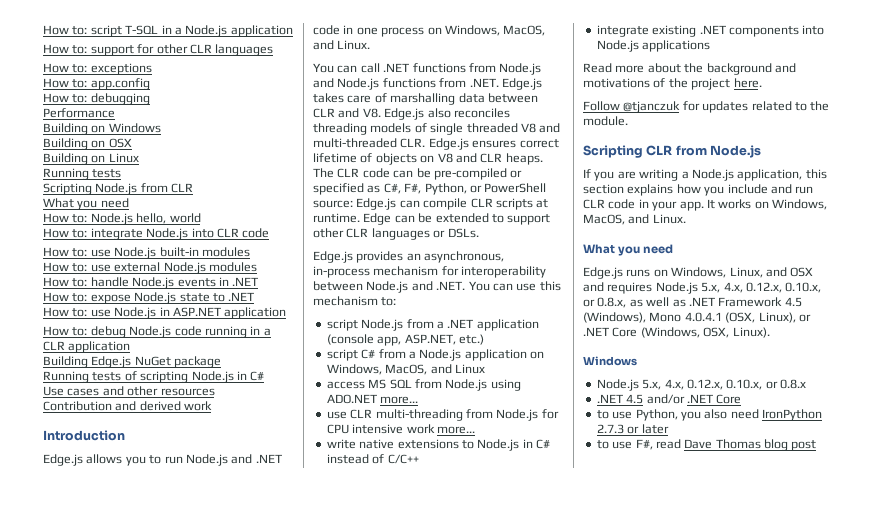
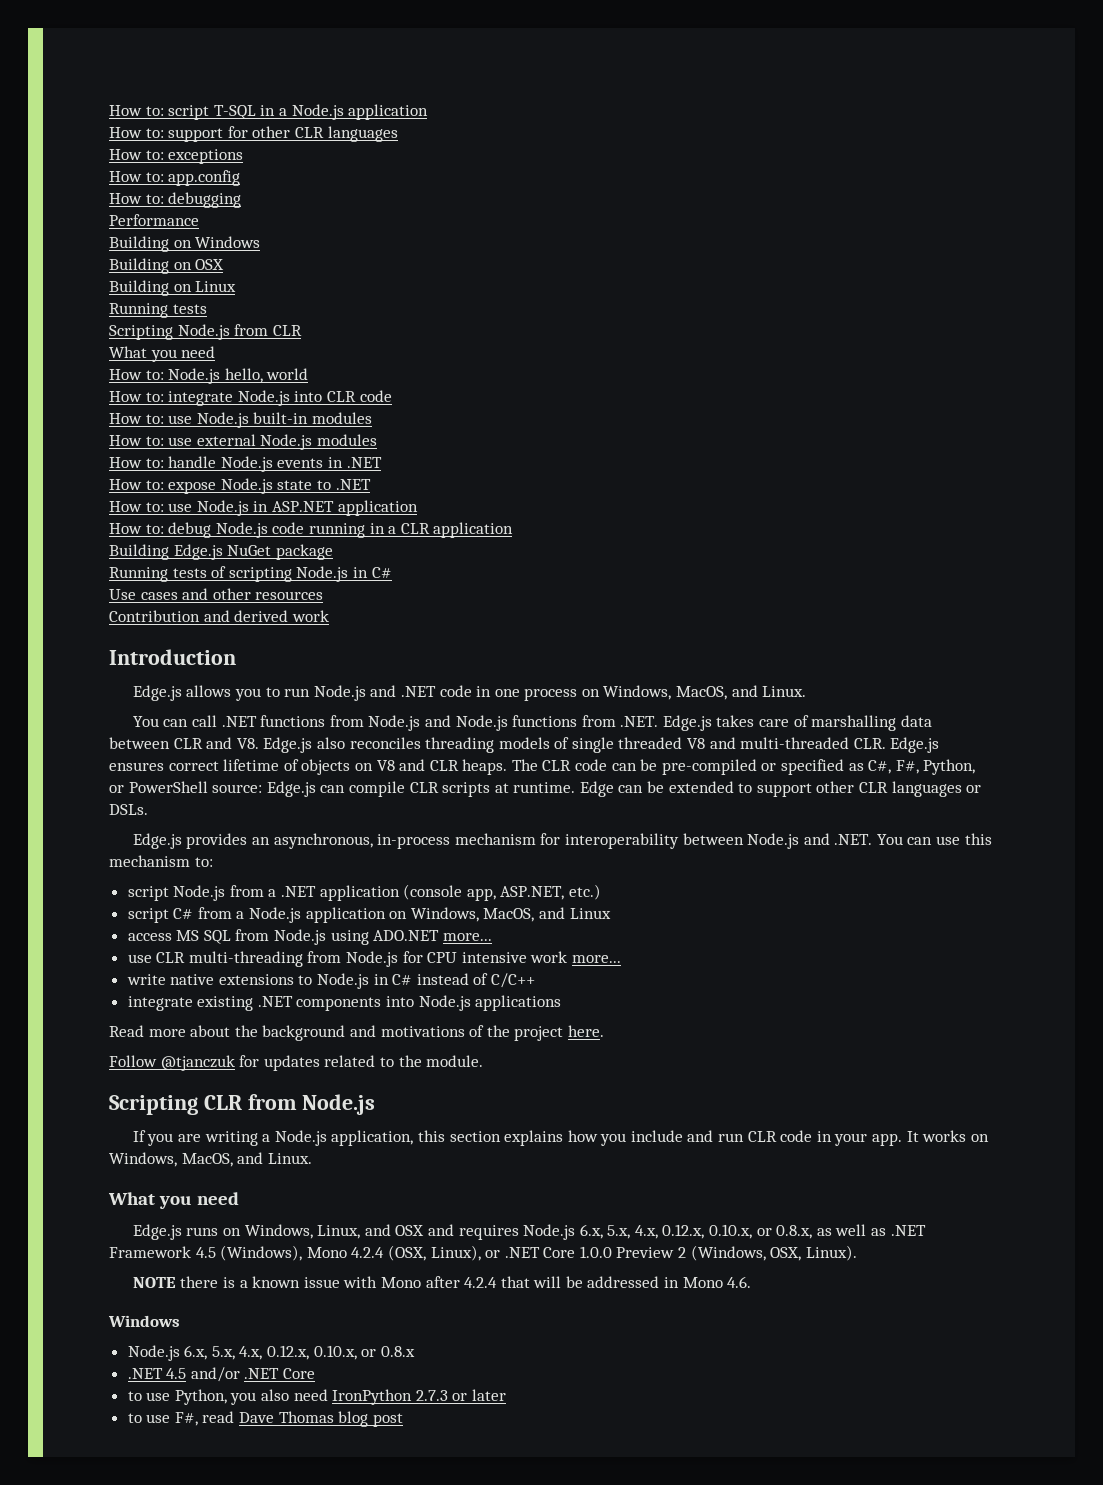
- Edge.js runs on Windows, Linux, and OSX and requires Node.js 5.x, 4.x, 0.12.x, 0.10.x, or 0.8.x, as well as .NET Framework 4.5 (Windows), Mono 4.0.4.1 (OSX, Linux), or .NET Core (Windows, OSX, Linux).
+ Edge.js runs on Windows, Linux, and OSX and requires Node.js 6.x, 5.x, 4.x, 0.12.x, 0.10.x, or 0.8.x, as well as .NET Framework 4.5 (Windows), Mono 4.2.4 (OSX, Linux), or .NET Core 1.0.0 Preview 2 (Windows, OSX, Linux).
+ NOTE there is a known issue with Mono after 4.2.4 that will be addressed in Mono 4.6.
- Node.js 5.x, 4.x, 0.12.x, 0.10.x, or 0.8.x
+ Node.js 6.x, 5.x, 4.x, 0.12.x, 0.10.x, or 0.8.x

